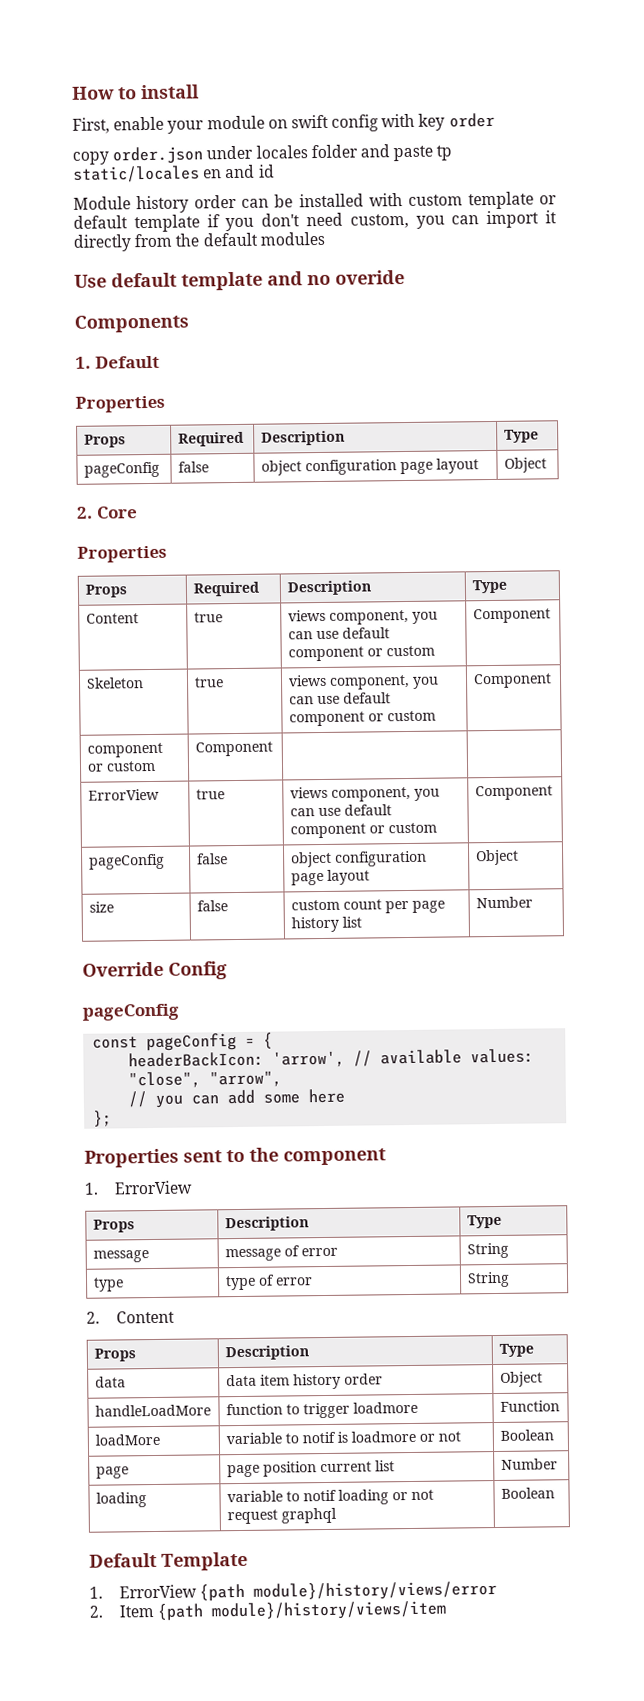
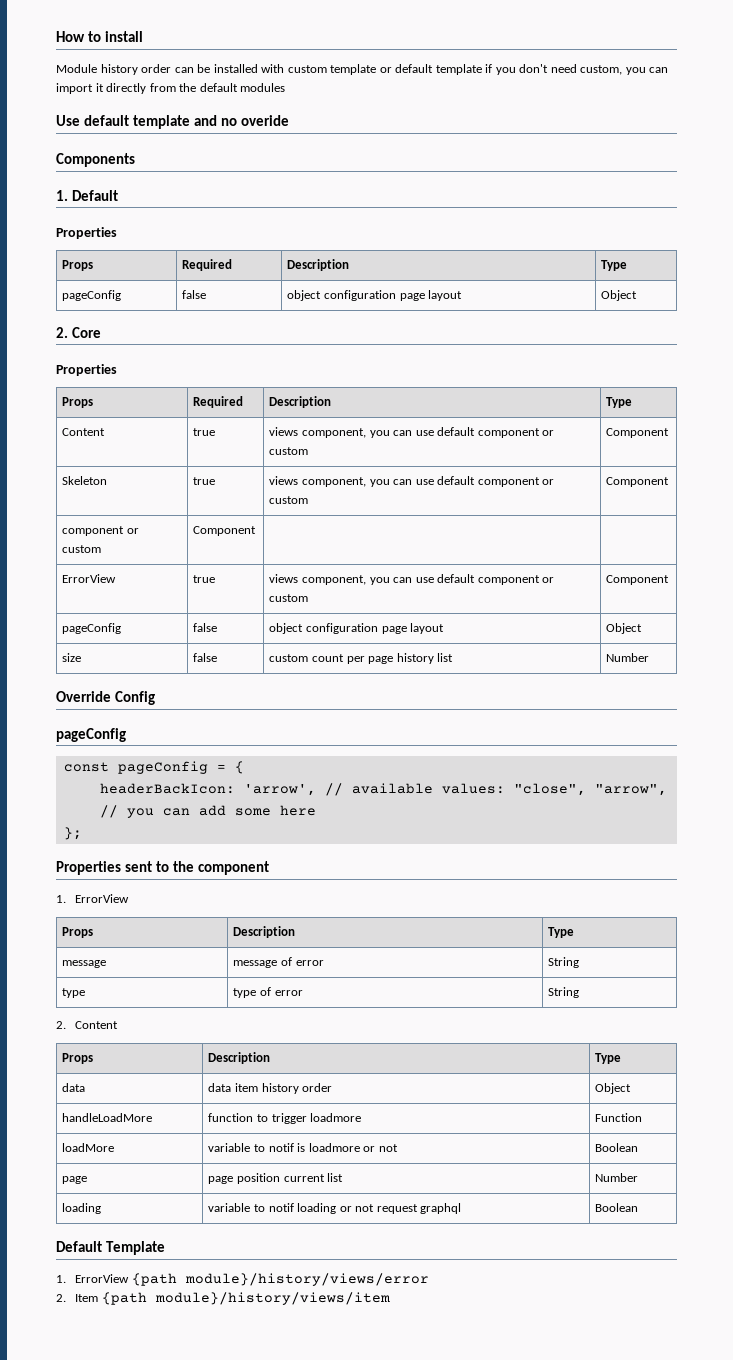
- First, enable your module on swift config with key order
- copy order.json under locales folder and paste tp static/locales en and id

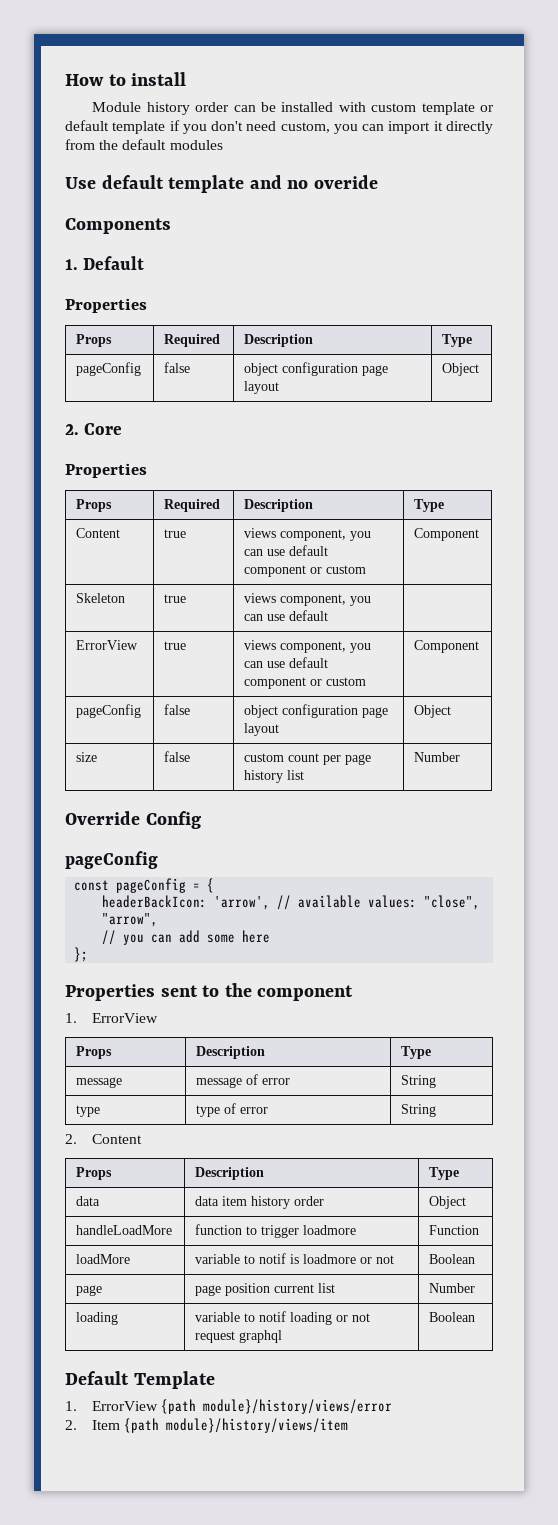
- Skeleton | true | views component, you can use default component or custom | Component
- component or custom | Component | |
+ Skeleton | true | views component, you can use default |

